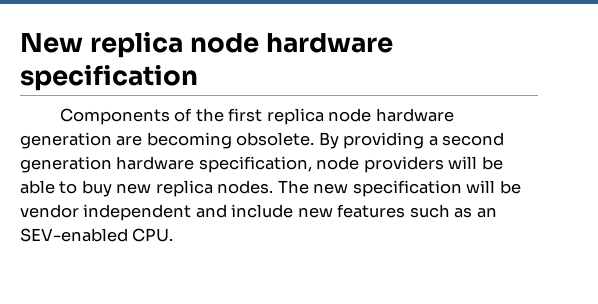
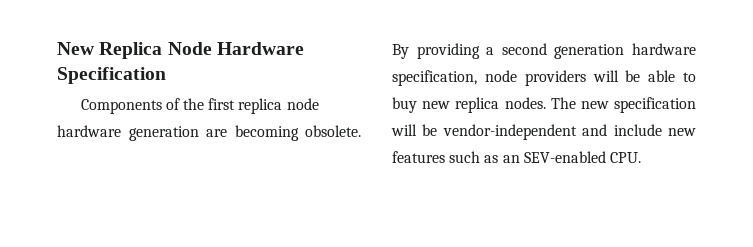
- New replica node hardware specification
+ New Replica Node Hardware Specification
- The new specification will be vendor independent and include new features such as an SEV-enabled CPU.
+ The new specification will be vendor-independent and include new features such as an SEV-enabled CPU.

